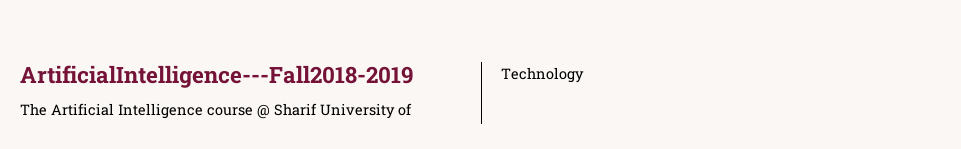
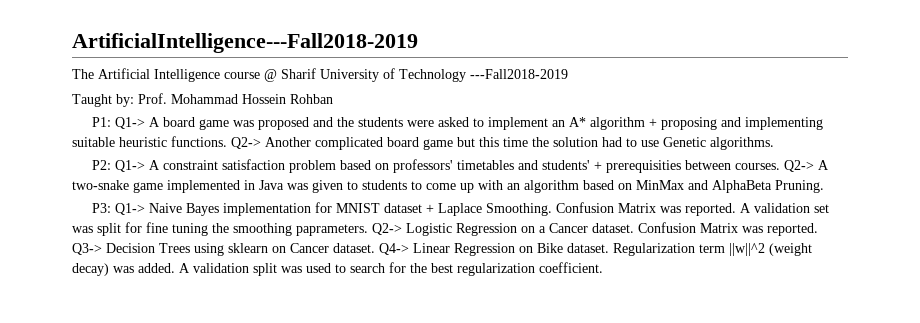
- The Artificial Intelligence course @ Sharif University of Technology
+ The Artificial Intelligence course @ Sharif University of Technology ---Fall2018-2019
+ Taught by: Prof. Mohammad Hossein Rohban
+ P1: Q1-> A board game was proposed and the students were asked to implement an A* algorithm + proposing and implementing suitable heuristic functions. Q2-> Another complicated board game but this time the solution had to use Genetic algorithms.
+ P2: Q1-> A constraint satisfaction problem based on professors' timetables and students' + prerequisities between courses. Q2-> A two-snake game implemented in Java was given to students to come up with an algorithm based on MinMax and AlphaBeta Pruning.
+ P3: Q1-> Naive Bayes implementation for MNIST dataset + Laplace Smoothing. Confusion Matrix was reported. A validation set was split for fine tuning the smoothing paprameters. Q2-> Logistic Regression on a Cancer dataset. Confusion Matrix was reported. Q3-> Decision Trees using sklearn on Cancer dataset. Q4-> Linear Regression on Bike dataset. Regularization term ||w||^2 (weight decay) was added. A validation split was used to search for the best regularization coefficient.

